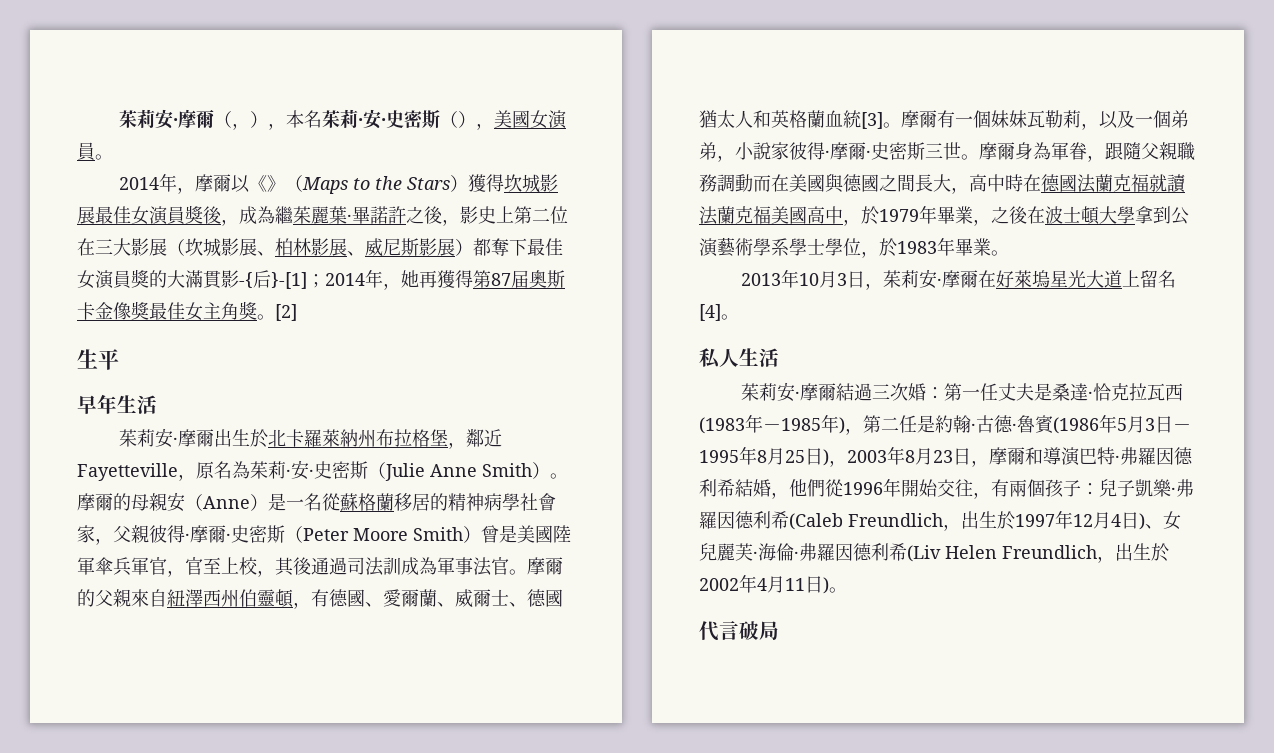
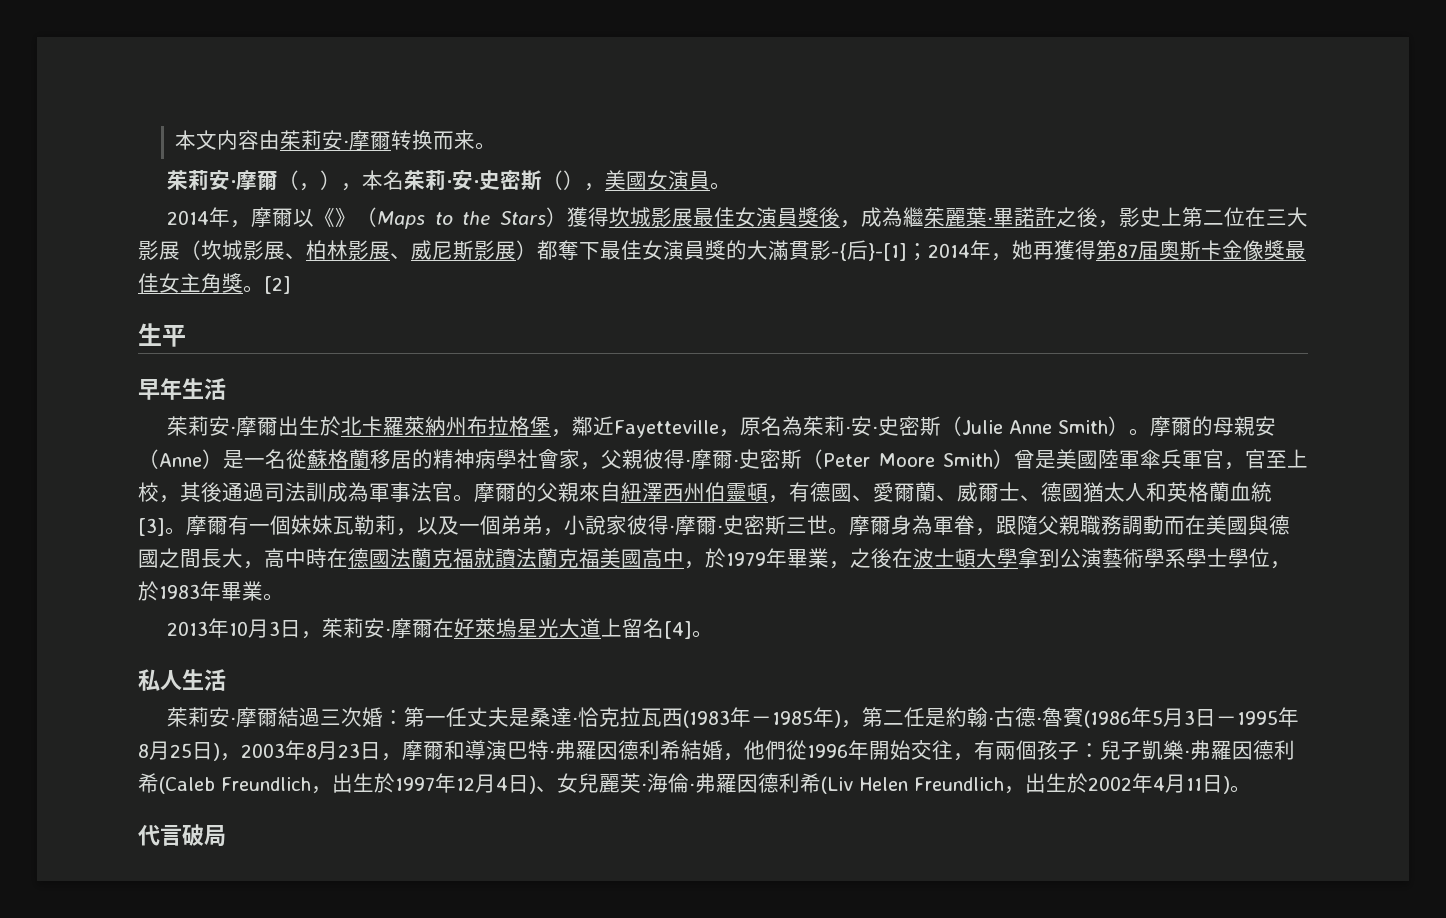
+ 本文内容由茱莉安·摩爾转换而来。

